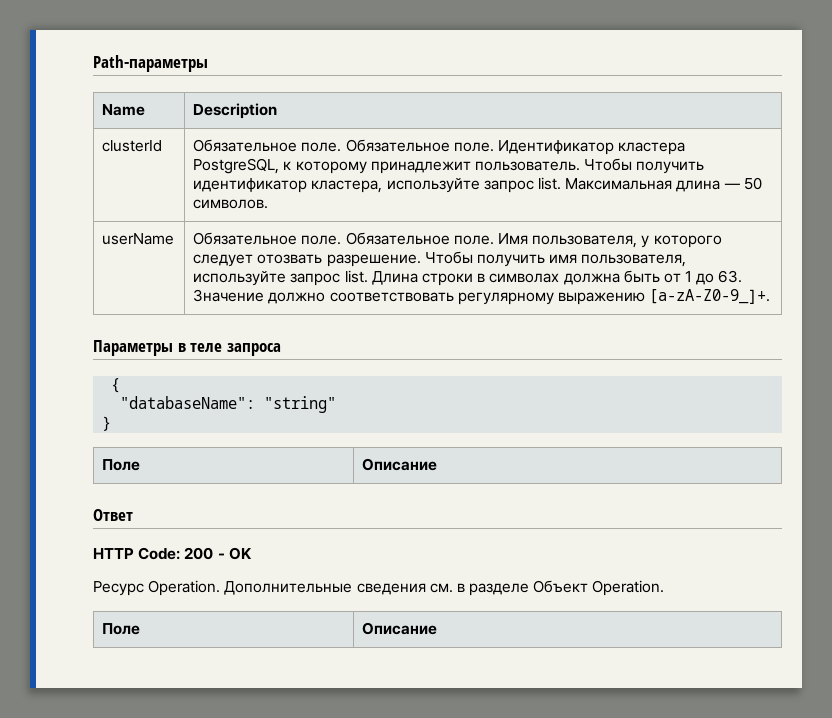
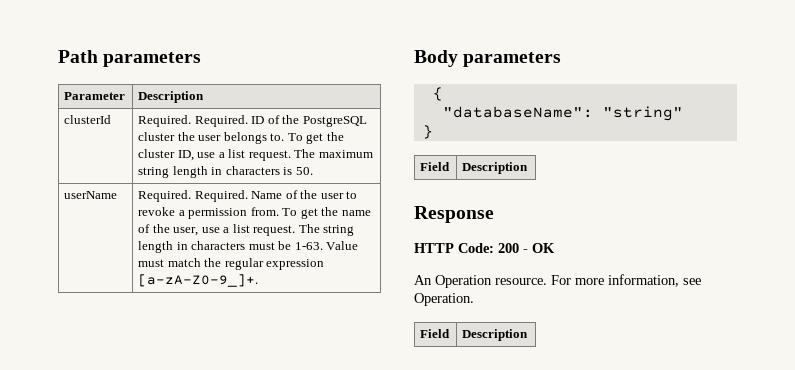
- Path-параметры
- Name | Description
+ Path parameters
+ Parameter | Description
- clusterId | Обязательное поле. Обязательное поле. Идентификатор кластера PostgreSQL, к которому принадлежит пользователь. Чтобы получить идентификатор кластера, используйте запрос list. Максимальная длина — 50 символов.
- userName | Обязательное поле. Обязательное поле. Имя пользователя, у которого следует отозвать разрешение. Чтобы получить имя пользователя, используйте запрос list. Длина строки в символах должна быть от 1 до 63. Значение должно соответствовать регулярному выражению [a-zA-Z0-9_]+.
- Параметры в теле запроса
+ clusterId | Required. Required. ID of the PostgreSQL cluster the user belongs to. To get the cluster ID, use a list request. The maximum string length in characters is 50.
+ userName | Required. Required. Name of the user to revoke a permission from. To get the name of the user, use a list request. The string length in characters must be 1-63. Value must match the regular expression [a-zA-Z0-9_]+.
+ Body parameters
  }
- Поле | Описание
- Ответ
+ Field | Description
+ Response
- Ресурс Operation. Дополнительные сведения см. в разделе Объект Operation.
- Поле | Описание
+ An Operation resource. For more information, see Operation.
+ Field | Description

